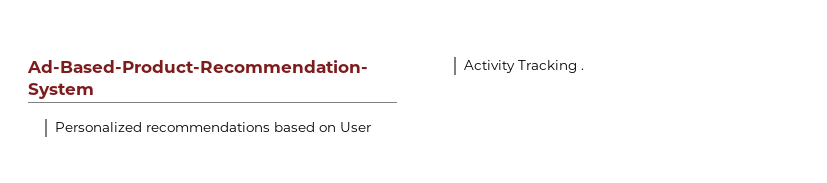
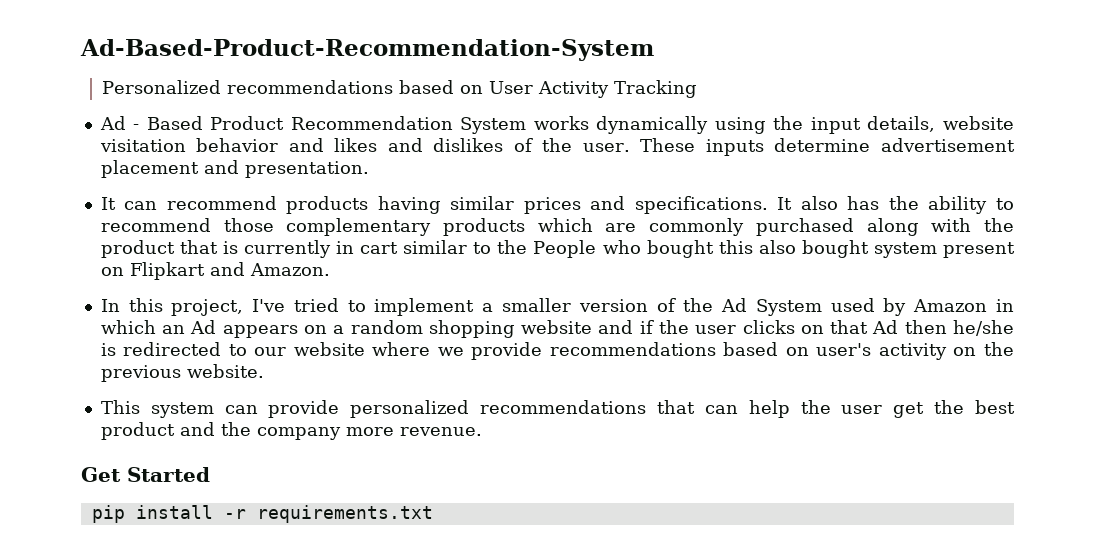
- Personalized recommendations based on User Activity Tracking .
+ Personalized recommendations based on User Activity Tracking
+ Ad - Based Product Recommendation System works dynamically using the input details, website visitation behavior and likes and dislikes of the user. These inputs determine advertisement placement and presentation.
+ It can recommend products having similar prices and specifications. It also has the ability to recommend those complementary products which are commonly purchased along with the product that is currently in cart similar to the People who bought this also bought system present on Flipkart and Amazon.
+ In this project, I've tried to implement a smaller version of the Ad System used by Amazon in which an Ad appears on a random shopping website and if the user clicks on that Ad then he/she is redirected to our website where we provide recommendations based on user's activity on the previous website.
+ This system can provide personalized recommendations that can help the user get the best product and the company more revenue.
+ Get Started
+ pip install -r requirements.txt

